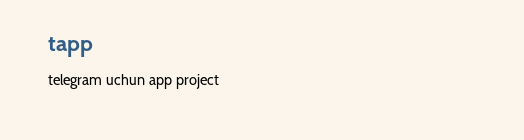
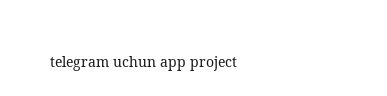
- tapp

